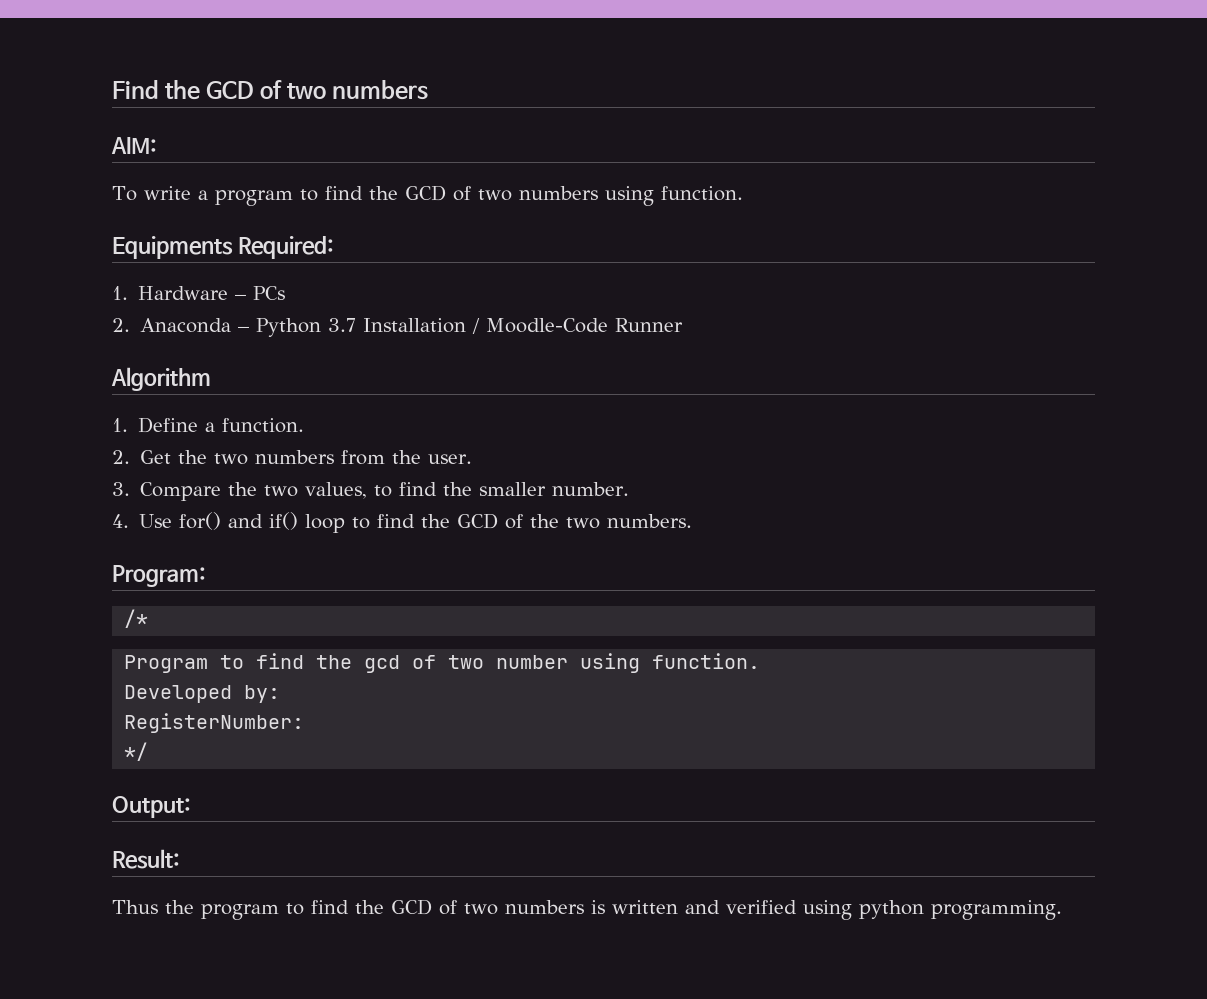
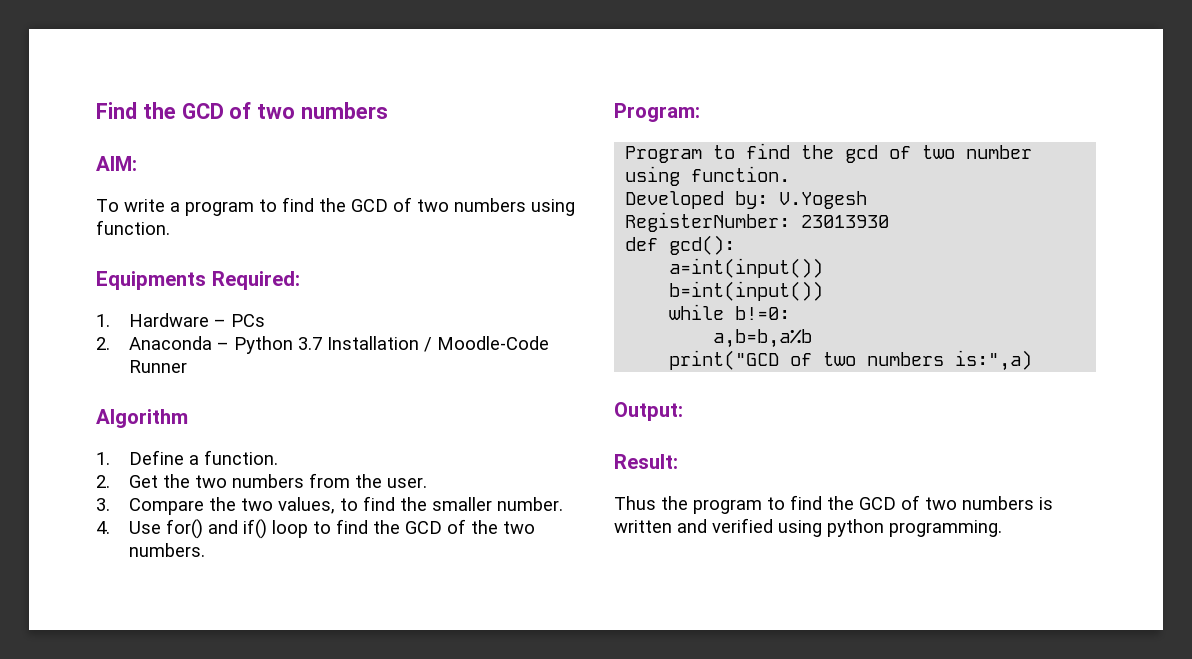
- /*
- Developed by:
+ Developed by: V.Yogesh
- RegisterNumber:
- */
+ RegisterNumber: 23013930
+ def gcd():
+ a=int(input())
+ b=int(input())
+ while b!=0:
+ a,b=b,a%b
+ print("GCD of two numbers is:",a)

